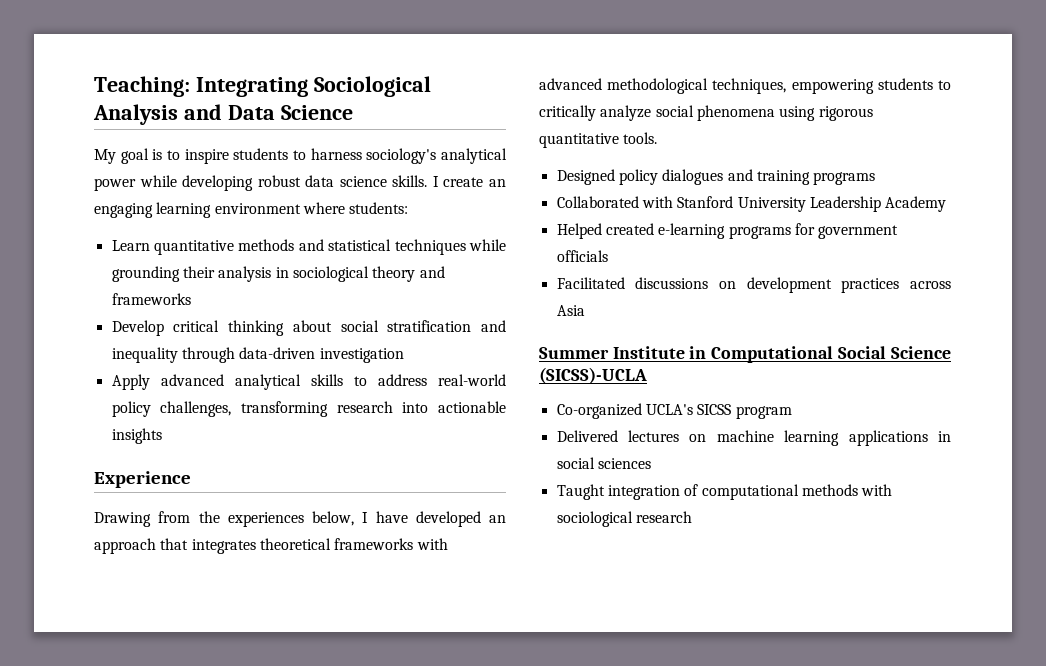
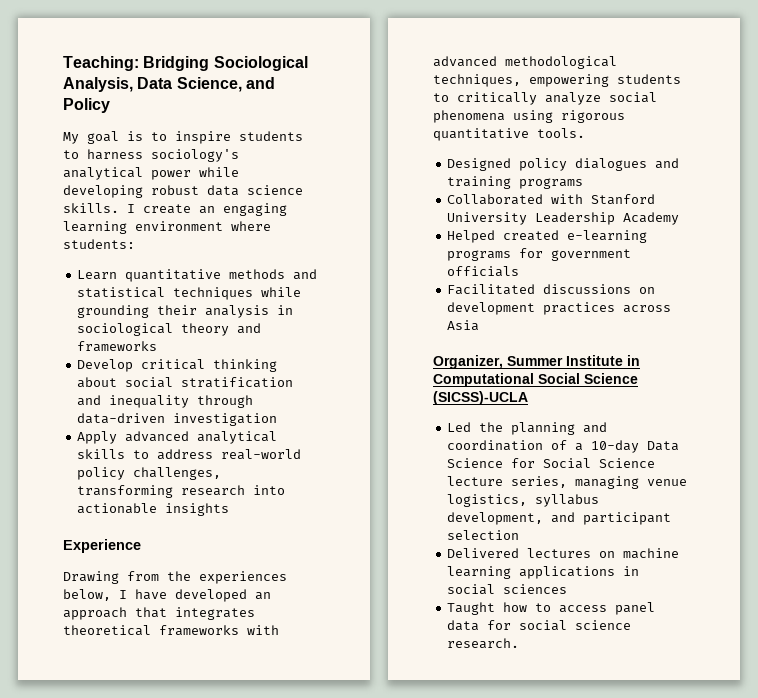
- Teaching: Integrating Sociological Analysis and Data Science
+ Teaching: Bridging Sociological Analysis, Data Science, and Policy
- Summer Institute in Computational Social Science (SICSS)-UCLA
+ Organizer, Summer Institute in Computational Social Science (SICSS)-UCLA
- Co-organized UCLA's SICSS program
+ Led the planning and coordination of a 10-day Data Science for Social Science lecture series, managing venue logistics, syllabus development, and participant selection
- Taught integration of computational methods with sociological research
+ Taught how to access panel data for social science research.

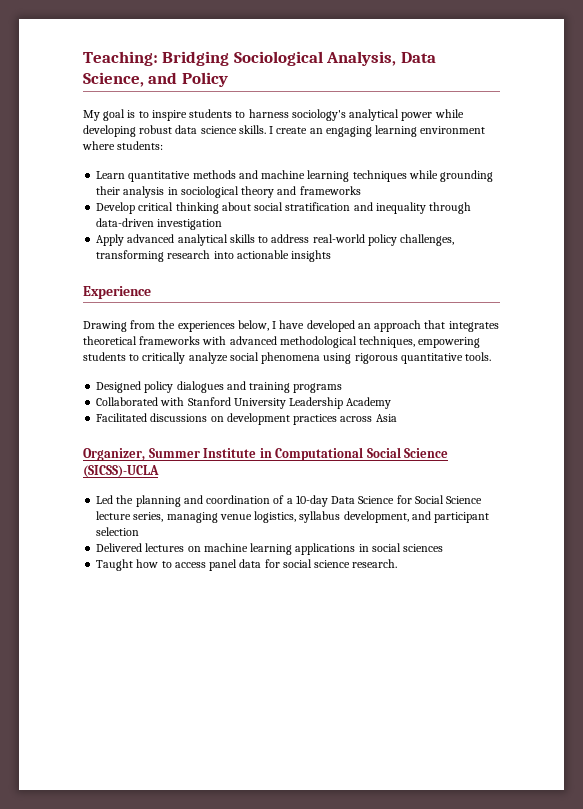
- Learn quantitative methods and statistical techniques while grounding their analysis in sociological theory and frameworks
+ Learn quantitative methods and machine learning techniques while grounding their analysis in sociological theory and frameworks
- Helped created e-learning programs for government officials

